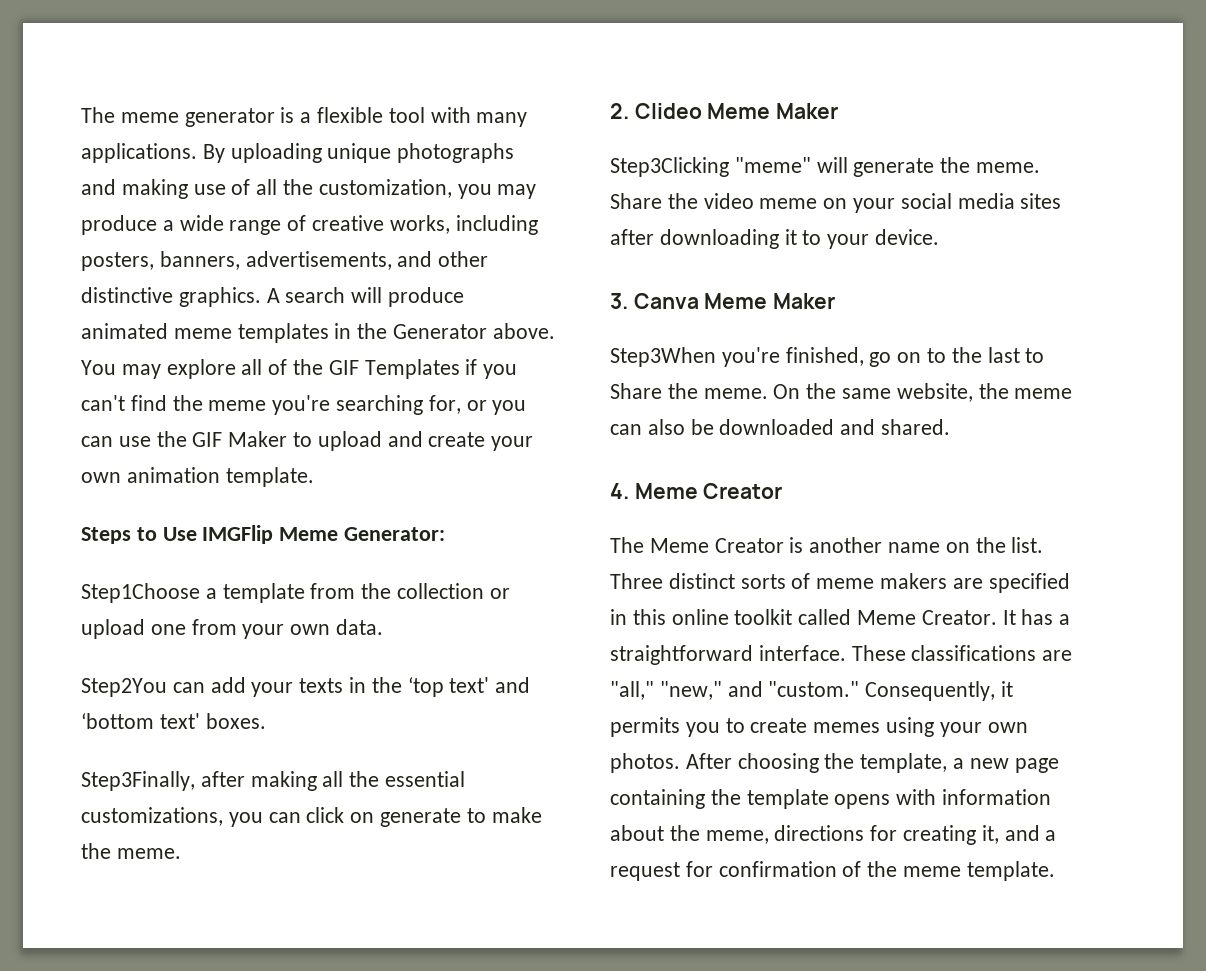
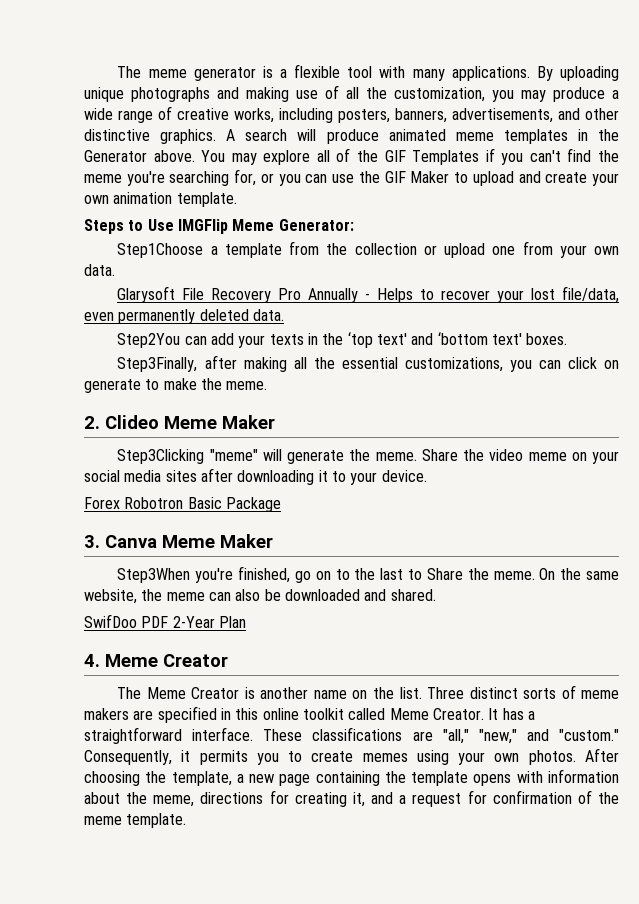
+ Glarysoft File Recovery Pro Annually - Helps to recover your lost file/data, even permanently deleted data.
+ Forex Robotron Basic Package
+ SwifDoo PDF 2-Year Plan

